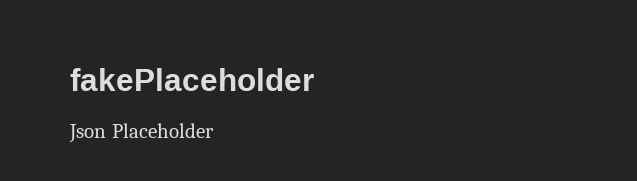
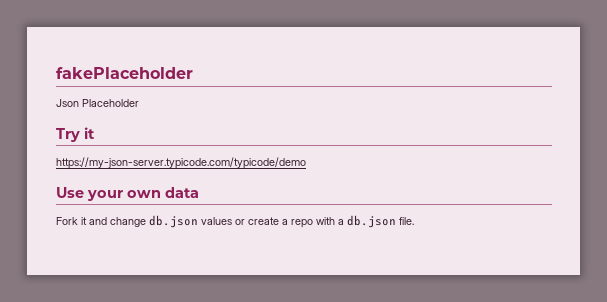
+ Try it
+ https://my-json-server.typicode.com/typicode/demo
+ Use your own data
+ Fork it and change db.json values or create a repo with a db.json file.

